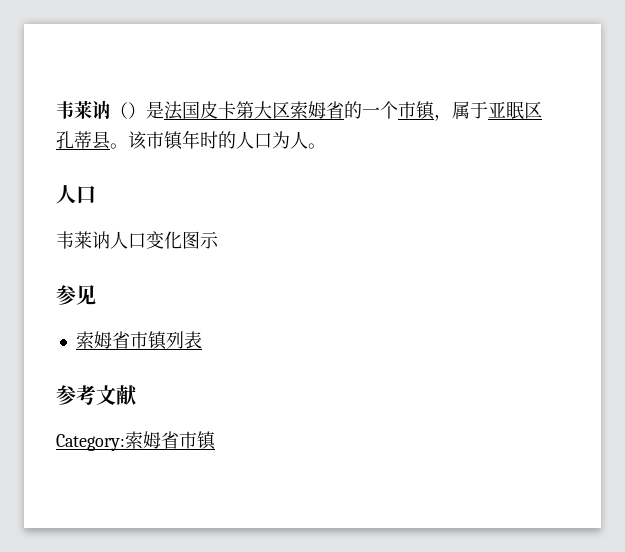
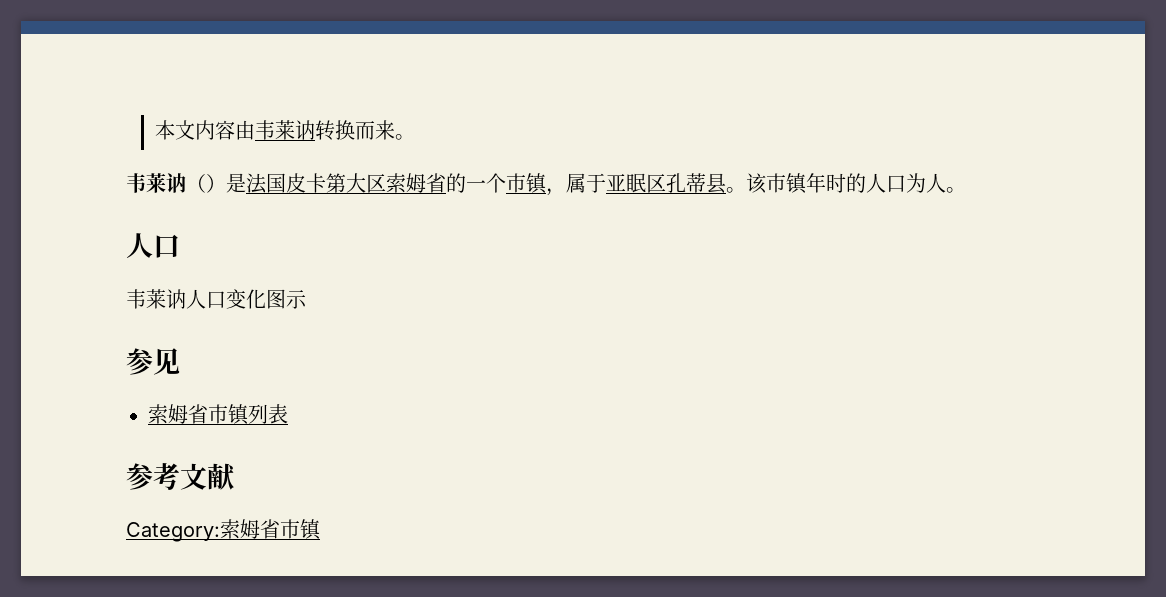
+ 本文内容由韦莱讷转换而来。

